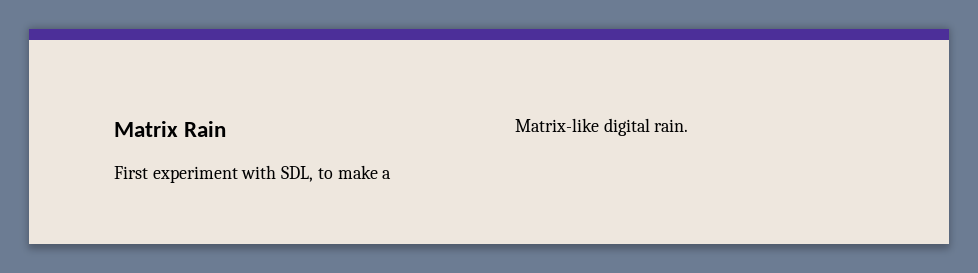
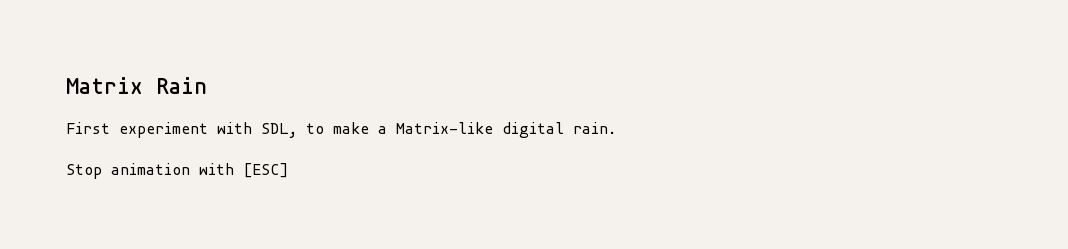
+ Stop animation with [ESC]

